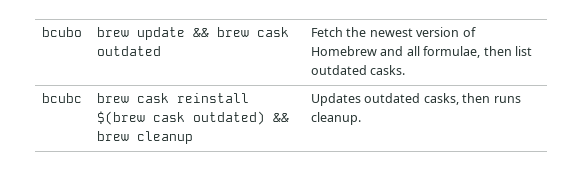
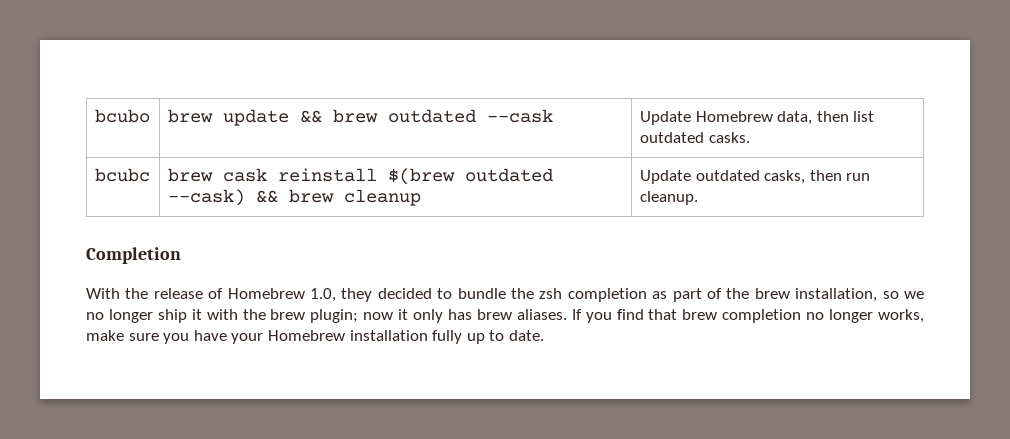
- bcubo | brew update && brew cask outdated | Fetch the newest version of Homebrew and all formulae, then list outdated casks.
+ bcubo | brew update && brew outdated --cask | Update Homebrew data, then list outdated casks.
- bcubc | brew cask reinstall $(brew cask outdated) && brew cleanup | Updates outdated casks, then runs cleanup.
+ bcubc | brew cask reinstall $(brew outdated --cask) && brew cleanup | Update outdated casks, then run cleanup.
+ Completion
+ With the release of Homebrew 1.0, they decided to bundle the zsh completion as part of the brew installation, so we no longer ship it with the brew plugin; now it only has brew aliases. If you find that brew completion no longer works, make sure you have your Homebrew installation fully up to date.

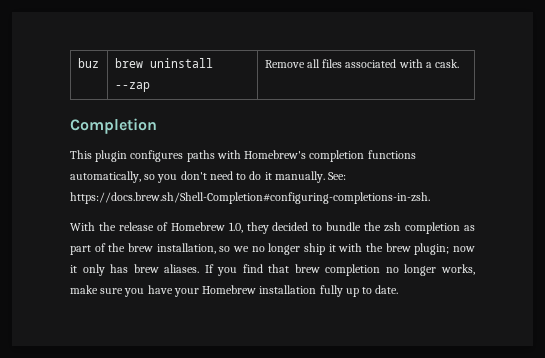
- bcubo | brew update && brew outdated --cask | Update Homebrew data, then list outdated casks.
- bcubc | brew cask reinstall $(brew outdated --cask) && brew cleanup | Update outdated casks, then run cleanup.
+ buz | brew uninstall --zap | Remove all files associated with a cask.
  Completion
+ This plugin configures paths with Homebrew's completion functions automatically, so you don't need to do it manually. See: https://docs.brew.sh/Shell-Completion#configuring-completions-in-zsh.

